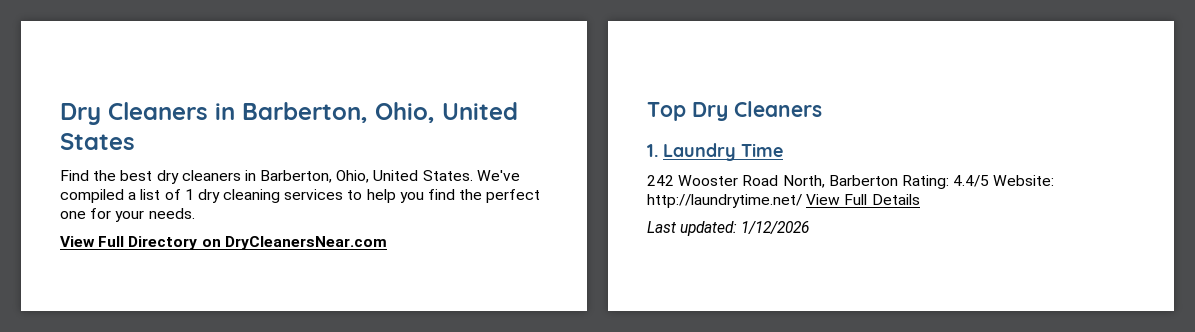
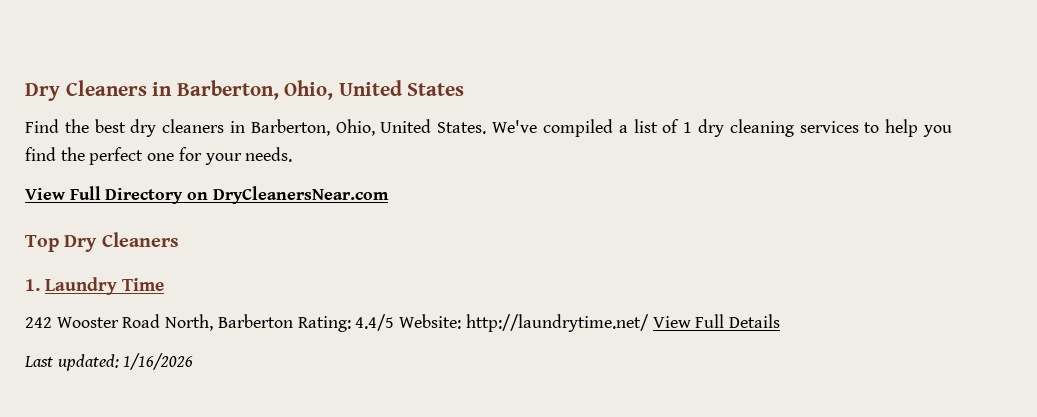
- Last updated: 1/12/2026
+ Last updated: 1/16/2026

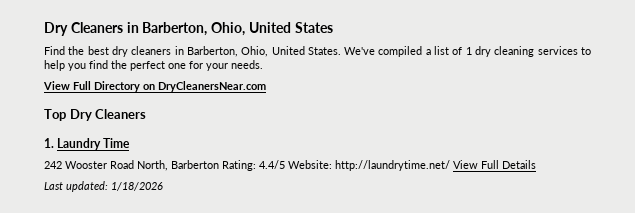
- Last updated: 1/16/2026
+ Last updated: 1/18/2026

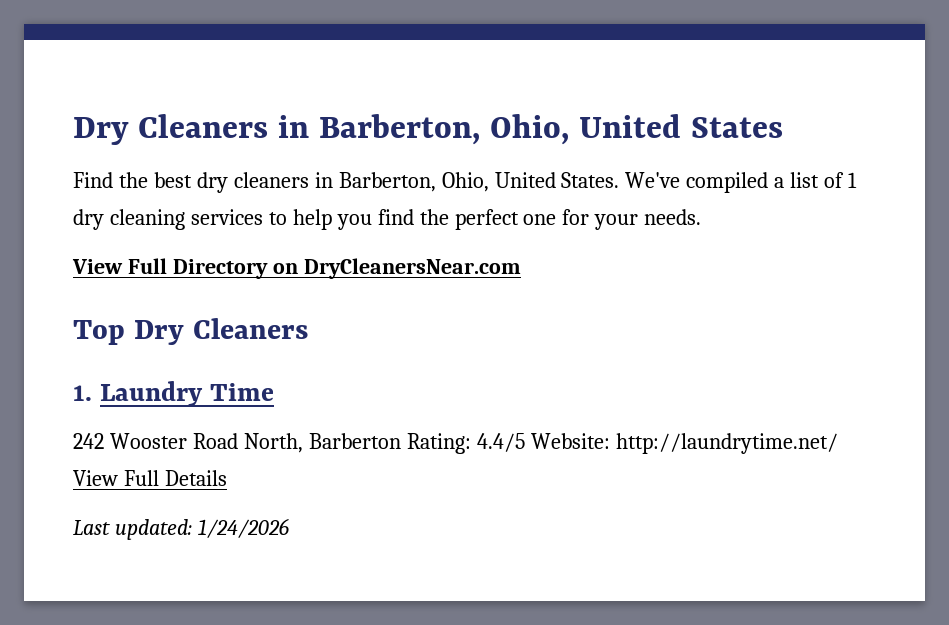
- Last updated: 1/18/2026
+ Last updated: 1/24/2026

